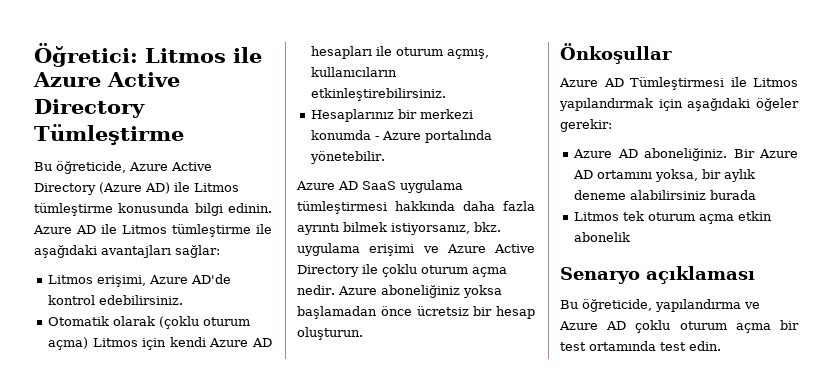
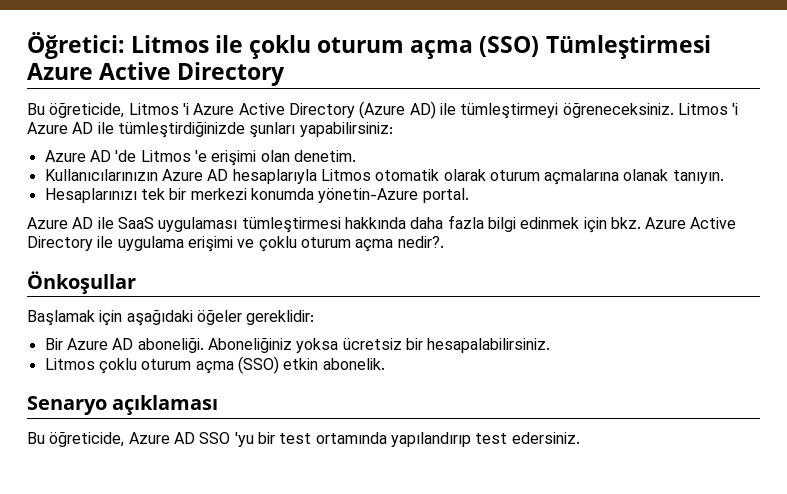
- Öğretici: Litmos ile Azure Active Directory Tümleştirme
- Bu öğreticide, Azure Active Directory (Azure AD) ile Litmos tümleştirme konusunda bilgi edinin. Azure AD ile Litmos tümleştirme ile aşağıdaki avantajları sağlar:
- Litmos erişimi, Azure AD'de kontrol edebilirsiniz.
- Otomatik olarak (çoklu oturum açma) Litmos için kendi Azure AD hesapları ile oturum açmış, kullanıcıların etkinleştirebilirsiniz.
- Hesaplarınız bir merkezi konumda - Azure portalında yönetebilir.
- Azure AD SaaS uygulama tümleştirmesi hakkında daha fazla ayrıntı bilmek istiyorsanız, bkz. uygulama erişimi ve Azure Active Directory ile çoklu oturum açma nedir. Azure aboneliğiniz yoksa başlamadan önce ücretsiz bir hesap oluşturun.
+ Öğretici: Litmos ile çoklu oturum açma (SSO) Tümleştirmesi Azure Active Directory
+ Bu öğreticide, Litmos 'i Azure Active Directory (Azure AD) ile tümleştirmeyi öğreneceksiniz. Litmos 'i Azure AD ile tümleştirdiğinizde şunları yapabilirsiniz:
+ Azure AD 'de Litmos 'e erişimi olan denetim.
+ Kullanıcılarınızın Azure AD hesaplarıyla Litmos otomatik olarak oturum açmalarına olanak tanıyın.
+ Hesaplarınızı tek bir merkezi konumda yönetin-Azure portal.
+ Azure AD ile SaaS uygulaması tümleştirmesi hakkında daha fazla bilgi edinmek için bkz. Azure Active Directory ile uygulama erişimi ve çoklu oturum açma nedir?.
  Önkoşullar
- Azure AD Tümleştirmesi ile Litmos yapılandırmak için aşağıdaki öğeler gerekir:
- Azure AD aboneliğiniz. Bir Azure AD ortamını yoksa, bir aylık deneme alabilirsiniz burada
- Litmos tek oturum açma etkin abonelik
+ Başlamak için aşağıdaki öğeler gereklidir:
+ Bir Azure AD aboneliği. Aboneliğiniz yoksa ücretsiz bir hesapalabilirsiniz.
+ Litmos çoklu oturum açma (SSO) etkin abonelik.
- Bu öğreticide, yapılandırma ve Azure AD çoklu oturum açma bir test ortamında test edin.
+ Bu öğreticide, Azure AD SSO 'yu bir test ortamında yapılandırıp test edersiniz.

